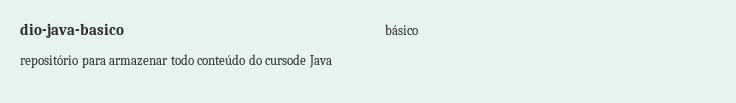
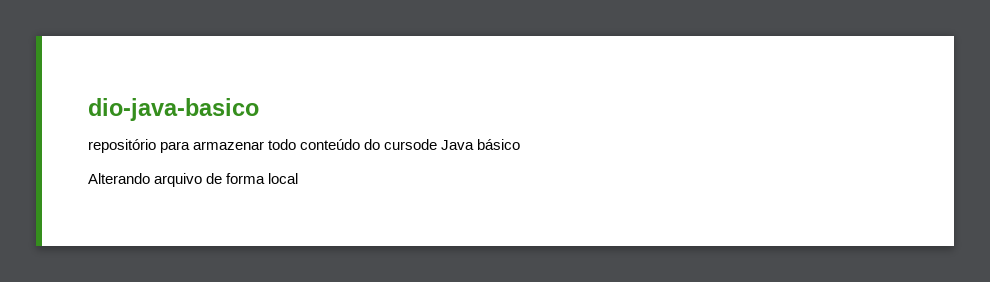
+ Alterando arquivo de forma local

